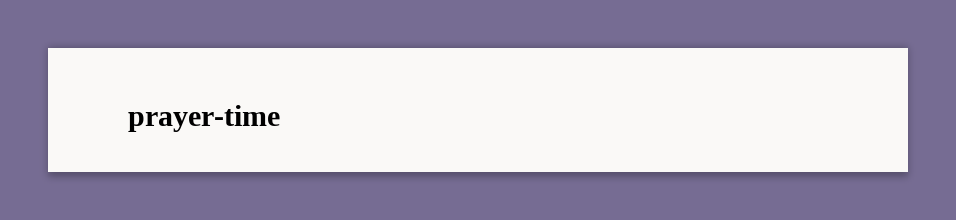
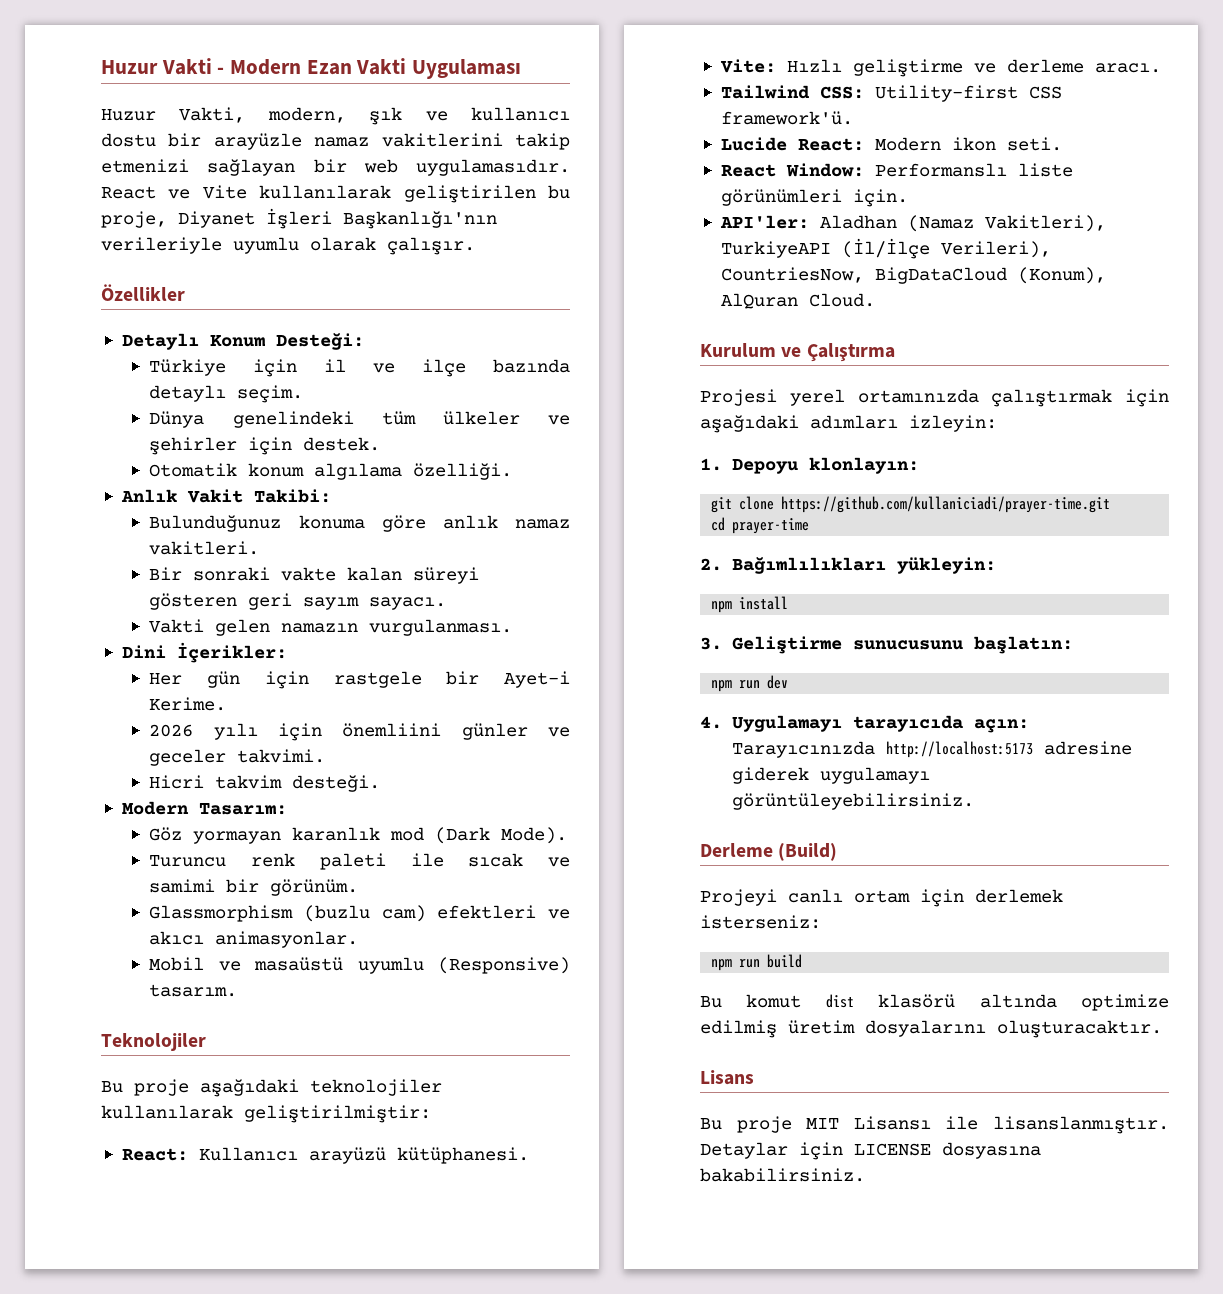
- prayer-time
+ Huzur Vakti - Modern Ezan Vakti Uygulaması
+ Huzur Vakti, modern, şık ve kullanıcı dostu bir arayüzle namaz vakitlerini takip etmenizi sağlayan bir web uygulamasıdır. React ve Vite kullanılarak geliştirilen bu proje, Diyanet İşleri Başkanlığı'nın verileriyle uyumlu olarak çalışır.
+ Özellikler
+ Detaylı Konum Desteği:
+ Türkiye için il ve ilçe bazında detaylı seçim.
+ Dünya genelindeki tüm ülkeler ve şehirler için destek.
+ Otomatik konum algılama özelliği.
+ Anlık Vakit Takibi:
+ Bulunduğunuz konuma göre anlık namaz vakitleri.
+ Bir sonraki vakte kalan süreyi gösteren geri sayım sayacı.
+ Vakti gelen namazın vurgulanması.
+ Dini İçerikler:
+ Her gün için rastgele bir Ayet-i Kerime.
+ 2026 yılı için önemliini günler ve geceler takvimi.
+ Hicri takvim desteği.
+ Modern Tasarım:
+ Göz yormayan karanlık mod (Dark Mode).
+ Turuncu renk paleti ile sıcak ve samimi bir görünüm.
+ Glassmorphism (buzlu cam) efektleri ve akıcı animasyonlar.
+ Mobil ve masaüstü uyumlu (Responsive) tasarım.
+ Teknolojiler
+ Bu proje aşağıdaki teknolojiler kullanılarak geliştirilmiştir:
+ React: Kullanıcı arayüzü kütüphanesi.
+ Vite: Hızlı geliştirme ve derleme aracı.
+ Tailwind CSS: Utility-first CSS framework'ü.
+ Lucide React: Modern ikon seti.
+ React Window: Performanslı liste görünümleri için.
+ API'ler: Aladhan (Namaz Vakitleri), TurkiyeAPI (İl/İlçe Verileri), CountriesNow, BigDataCloud (Konum), AlQuran Cloud.
+ Kurulum ve Çalıştırma
+ Projesi yerel ortamınızda çalıştırmak için aşağıdaki adımları izleyin:
+ 1. Depoyu klonlayın:
+ git clone https://github.com/kullaniciadi/prayer-time.git
+ cd prayer-time
+ 2. Bağımlılıkları yükleyin:
+ npm install
+ 3. Geliştirme sunucusunu başlatın:
+ npm run dev
+ 4. Uygulamayı tarayıcıda açın: Tarayıcınızda http://localhost:5173 adresine giderek uygulamayı görüntüleyebilirsiniz.
+ Derleme (Build)
+ Projeyi canlı ortam için derlemek isterseniz:
+ npm run build
+ Bu komut dist klasörü altında optimize edilmiş üretim dosyalarını oluşturacaktır.
+ Lisans
+ Bu proje MIT Lisansı ile lisanslanmıştır. Detaylar için LICENSE dosyasına bakabilirsiniz.

